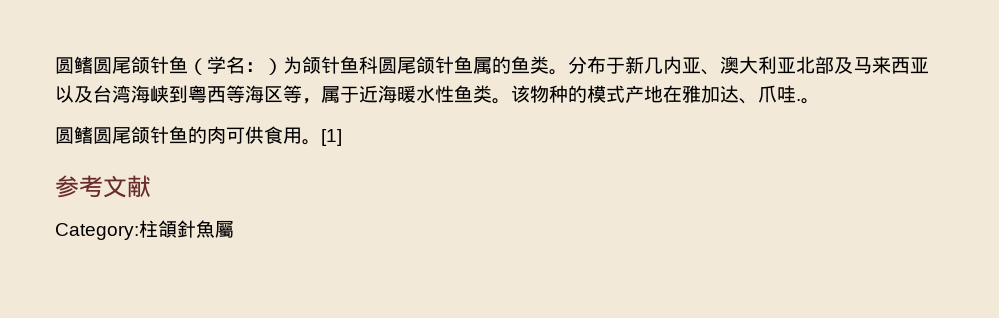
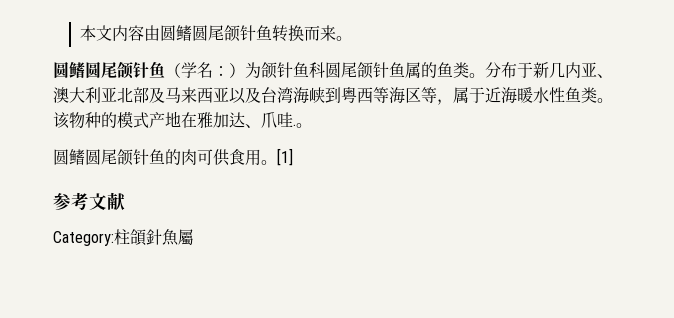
+ 本文内容由圆鳍圆尾颌针鱼转换而来。

